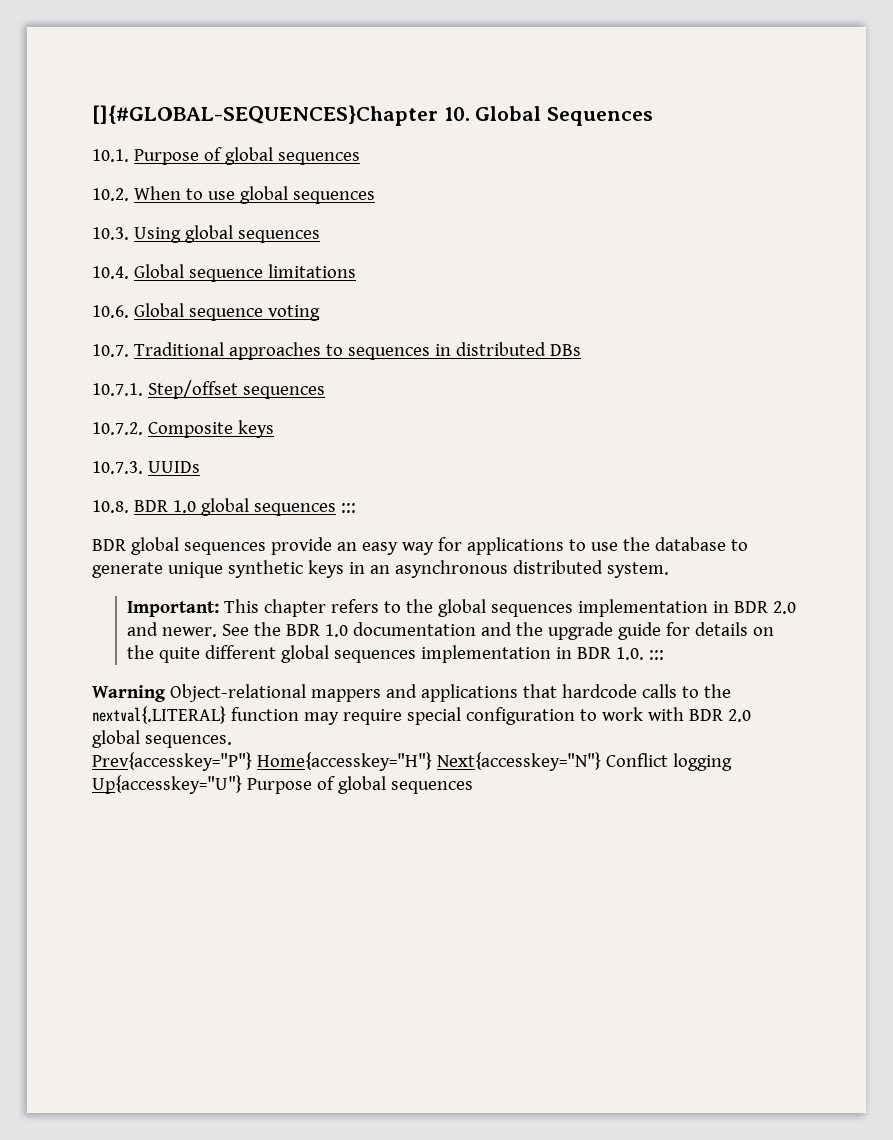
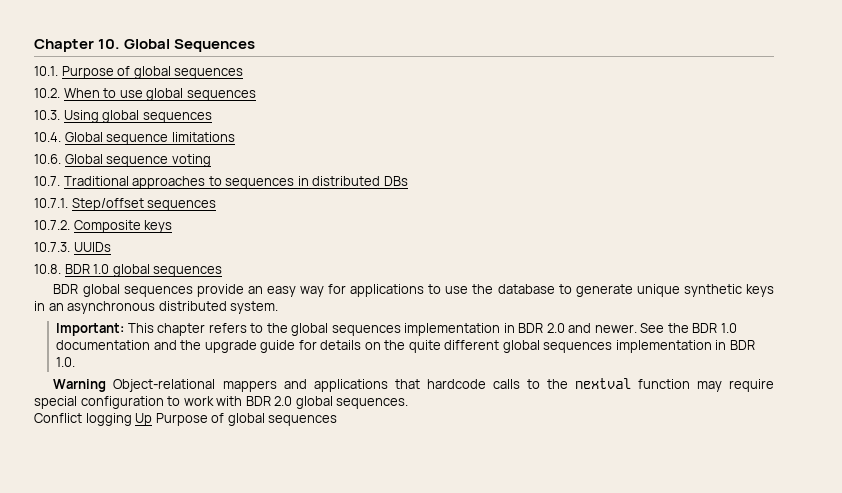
- []{#GLOBAL-SEQUENCES}Chapter 10. Global Sequences
+ Chapter 10. Global Sequences
- 10.8. BDR 1.0 global sequences :::
+ 10.8. BDR 1.0 global sequences
- See the BDR 1.0 documentation and the upgrade guide for details on the quite different global sequences implementation in BDR 1.0. :::
+ See the BDR 1.0 documentation and the upgrade guide for details on the quite different global sequences implementation in BDR 1.0.
- Warning Object-relational mappers and applications that hardcode calls to the nextval{.LITERAL} function may require special configuration to work with BDR 2.0 global sequences.
+ Warning Object-relational mappers and applications that hardcode calls to the nextval function may require special configuration to work with BDR 2.0 global sequences.
- Prev{accesskey="P"} Home{accesskey="H"} Next{accesskey="N"} Conflict logging Up{accesskey="U"} Purpose of global sequences
+ Conflict logging Up Purpose of global sequences

